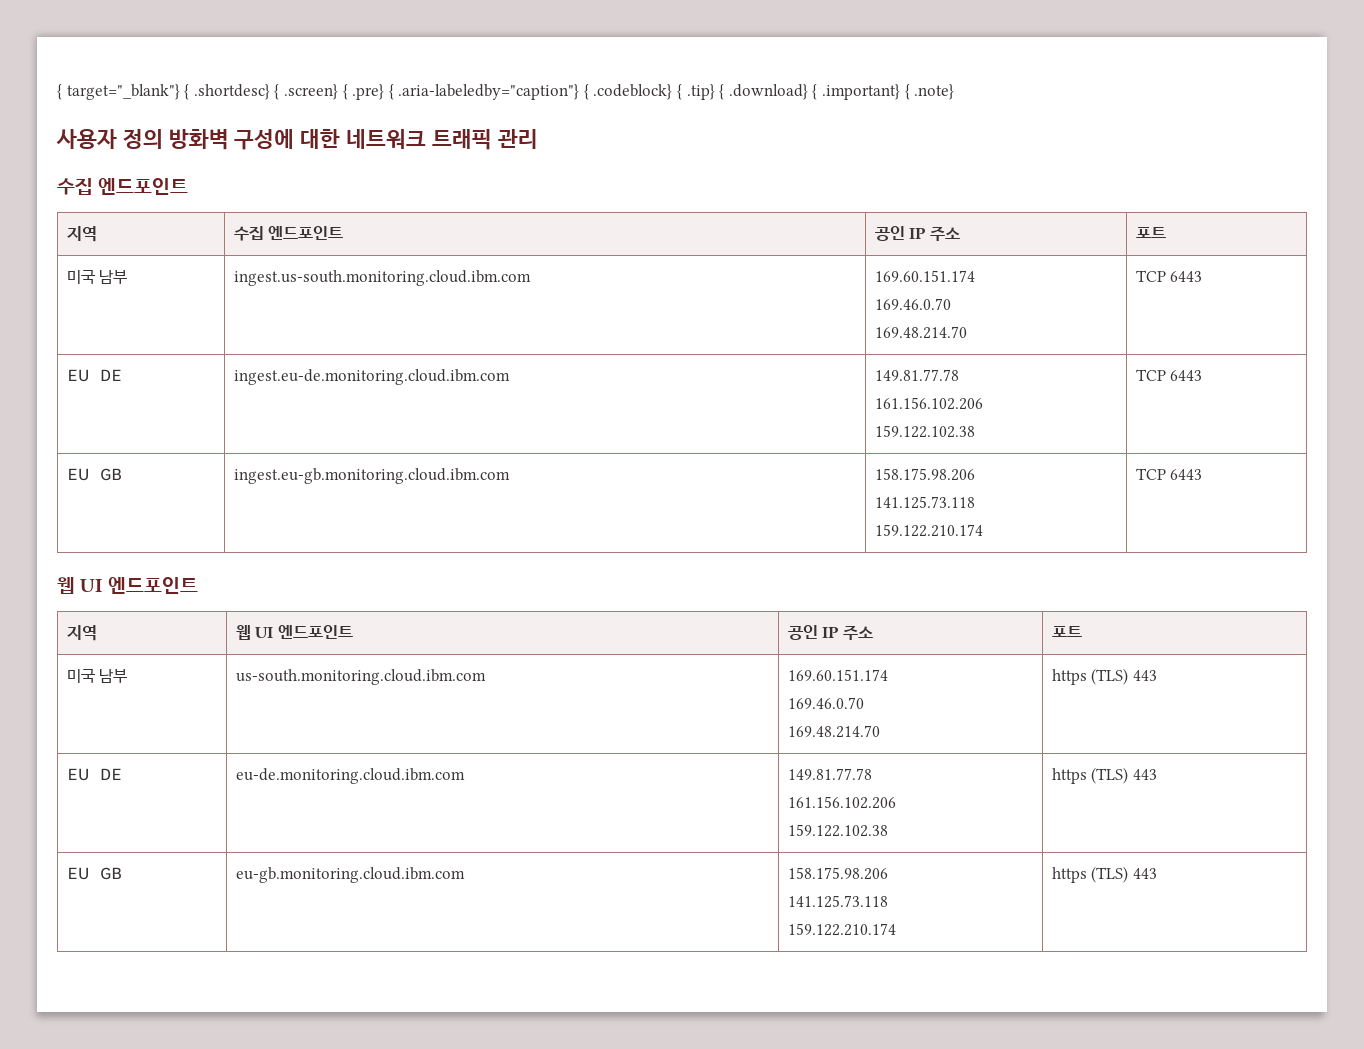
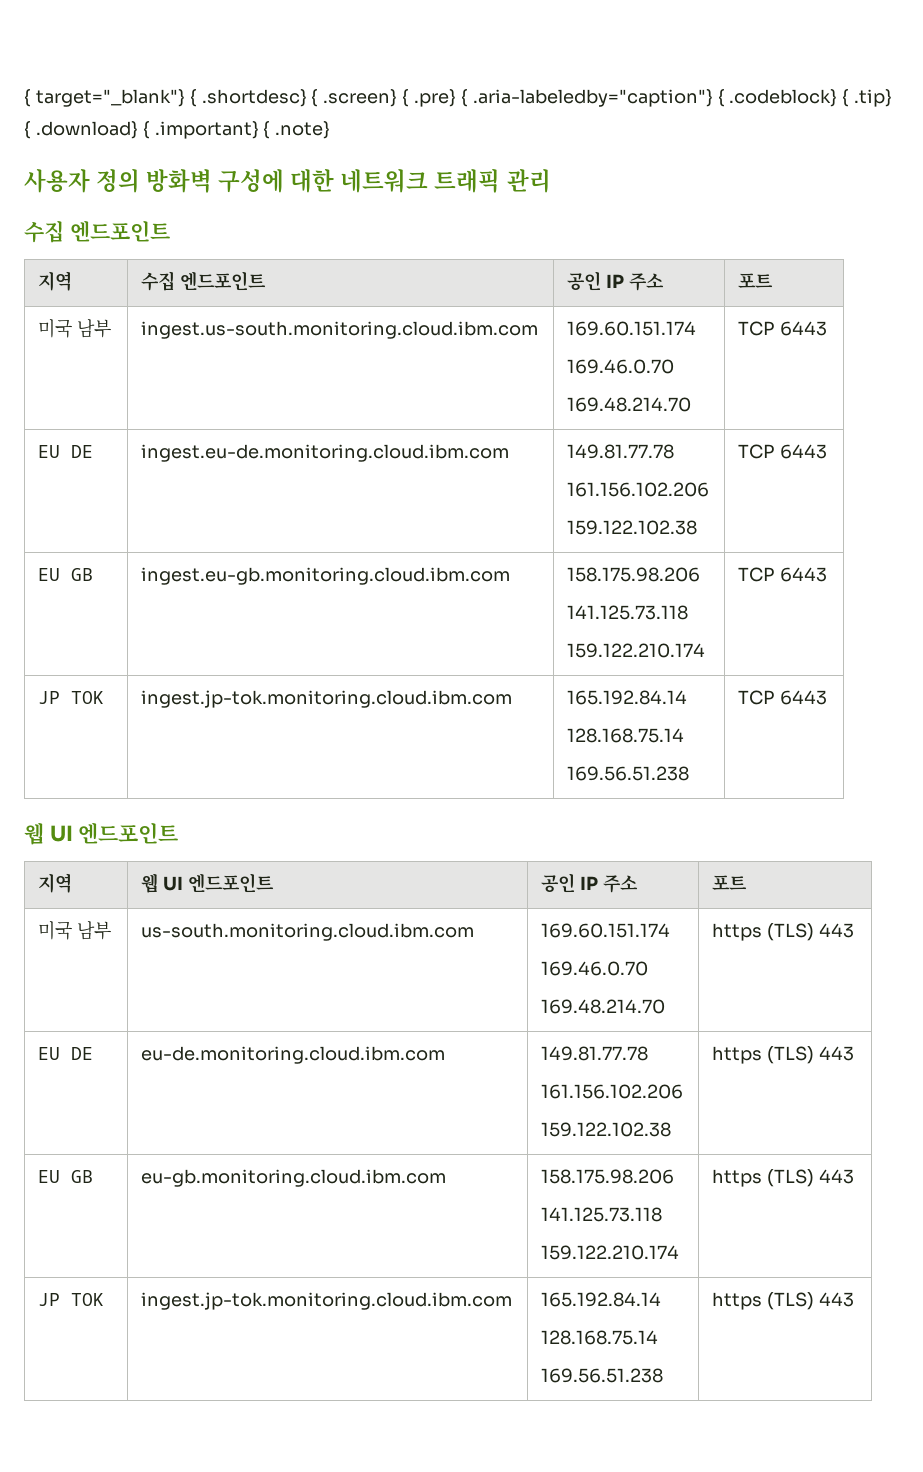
  EU GB | ingest.eu-gb.monitoring.cloud.ibm.com | 158.175.98.206
  141.125.73.118
  159.122.210.174 | TCP 6443
+ JP TOK | ingest.jp-tok.monitoring.cloud.ibm.com | 165.192.84.14
+ 128.168.75.14
+ 169.56.51.238 | TCP 6443
  EU GB | eu-gb.monitoring.cloud.ibm.com | 158.175.98.206
  141.125.73.118
  159.122.210.174 | https (TLS) 443
+ JP TOK | ingest.jp-tok.monitoring.cloud.ibm.com | 165.192.84.14
+ 128.168.75.14
+ 169.56.51.238 | https (TLS) 443

